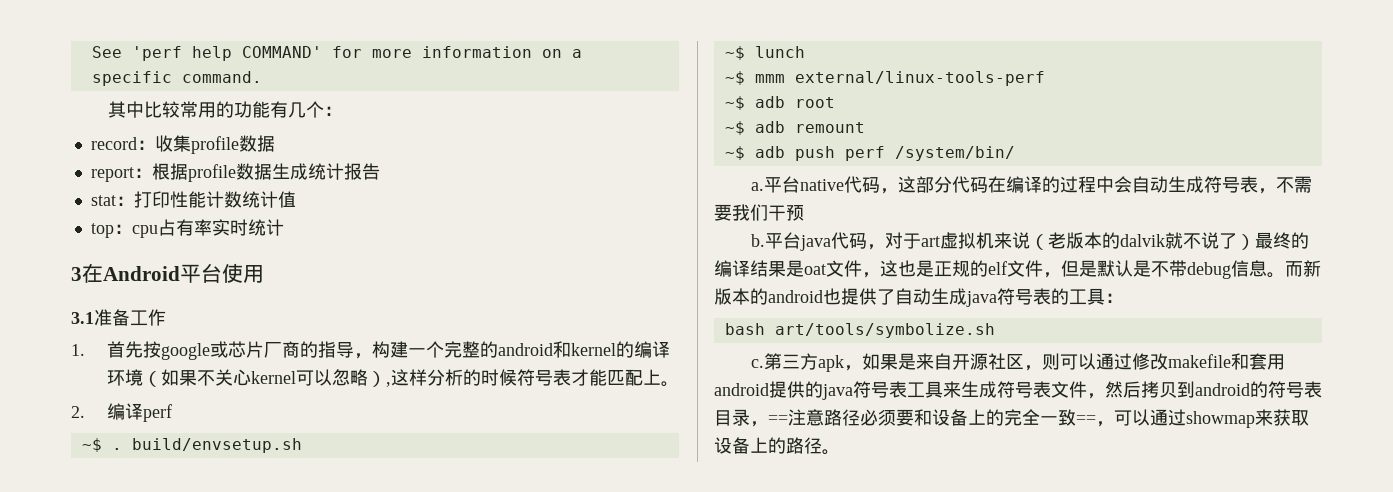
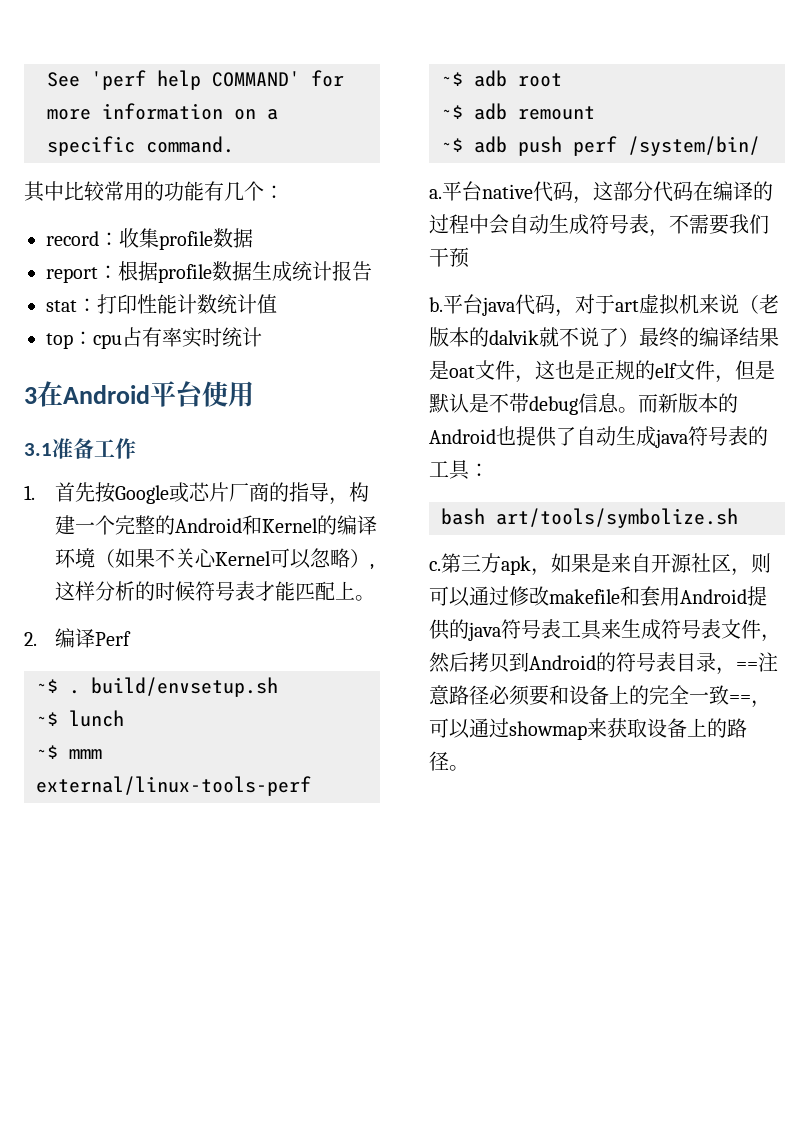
- 1.首先按google或芯片厂商的指导，构建一个完整的android和kernel的编译环境（如果不关心kernel可以忽略）,这样分析的时候符号表才能匹配上。
+ 1.首先按Google或芯片厂商的指导，构建一个完整的Android和Kernel的编译环境（如果不关心Kernel可以忽略）,这样分析的时候符号表才能匹配上。
- 2.编译perf
+ 2.编译Perf
- 而新版本的android也提供了自动生成java符号表的工具：
+ 而新版本的Android也提供了自动生成java符号表的工具：
- 第三方apk，如果是来自开源社区，则可以通过修改makefile和套用android提供的java符号表工具来生成符号表文件，然后拷贝到android的符号表目录，==注意路径必须要和设备上的完全一致==，可以通过showmap来获取设备上的路径。
+ 第三方apk，如果是来自开源社区，则可以通过修改makefile和套用Android提供的java符号表工具来生成符号表文件，然后拷贝到Android的符号表目录，==注意路径必须要和设备上的完全一致==，可以通过showmap来获取设备上的路径。

